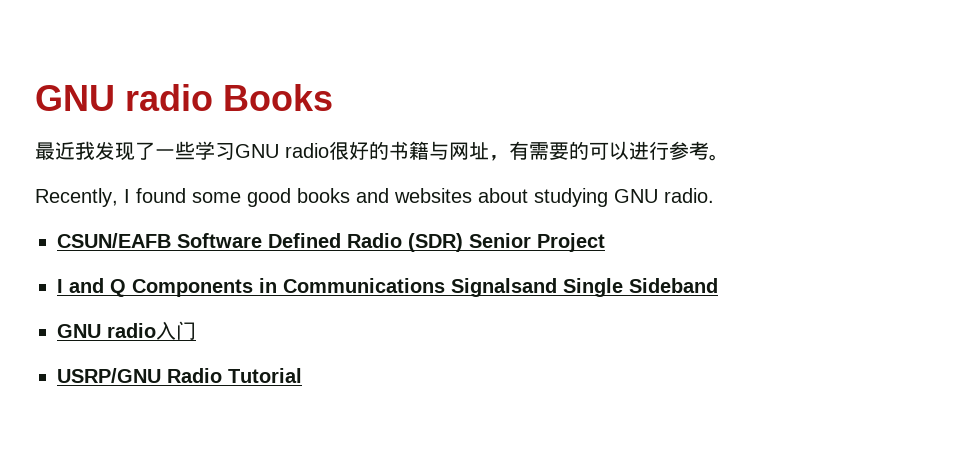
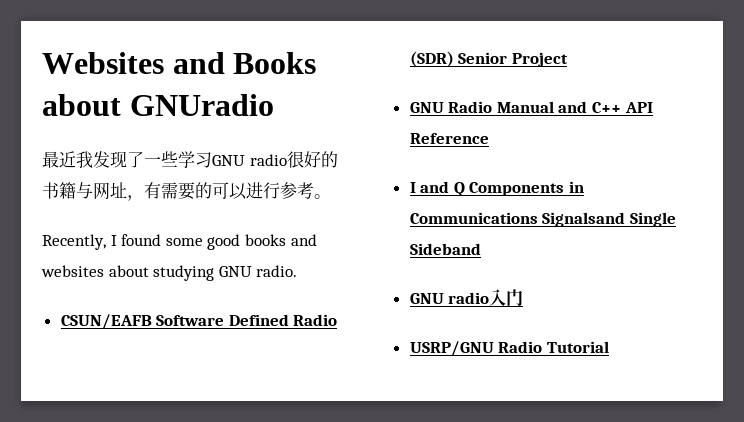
- GNU radio Books
+ Websites and Books about GNUradio
+ GNU Radio Manual and C++ API Reference

